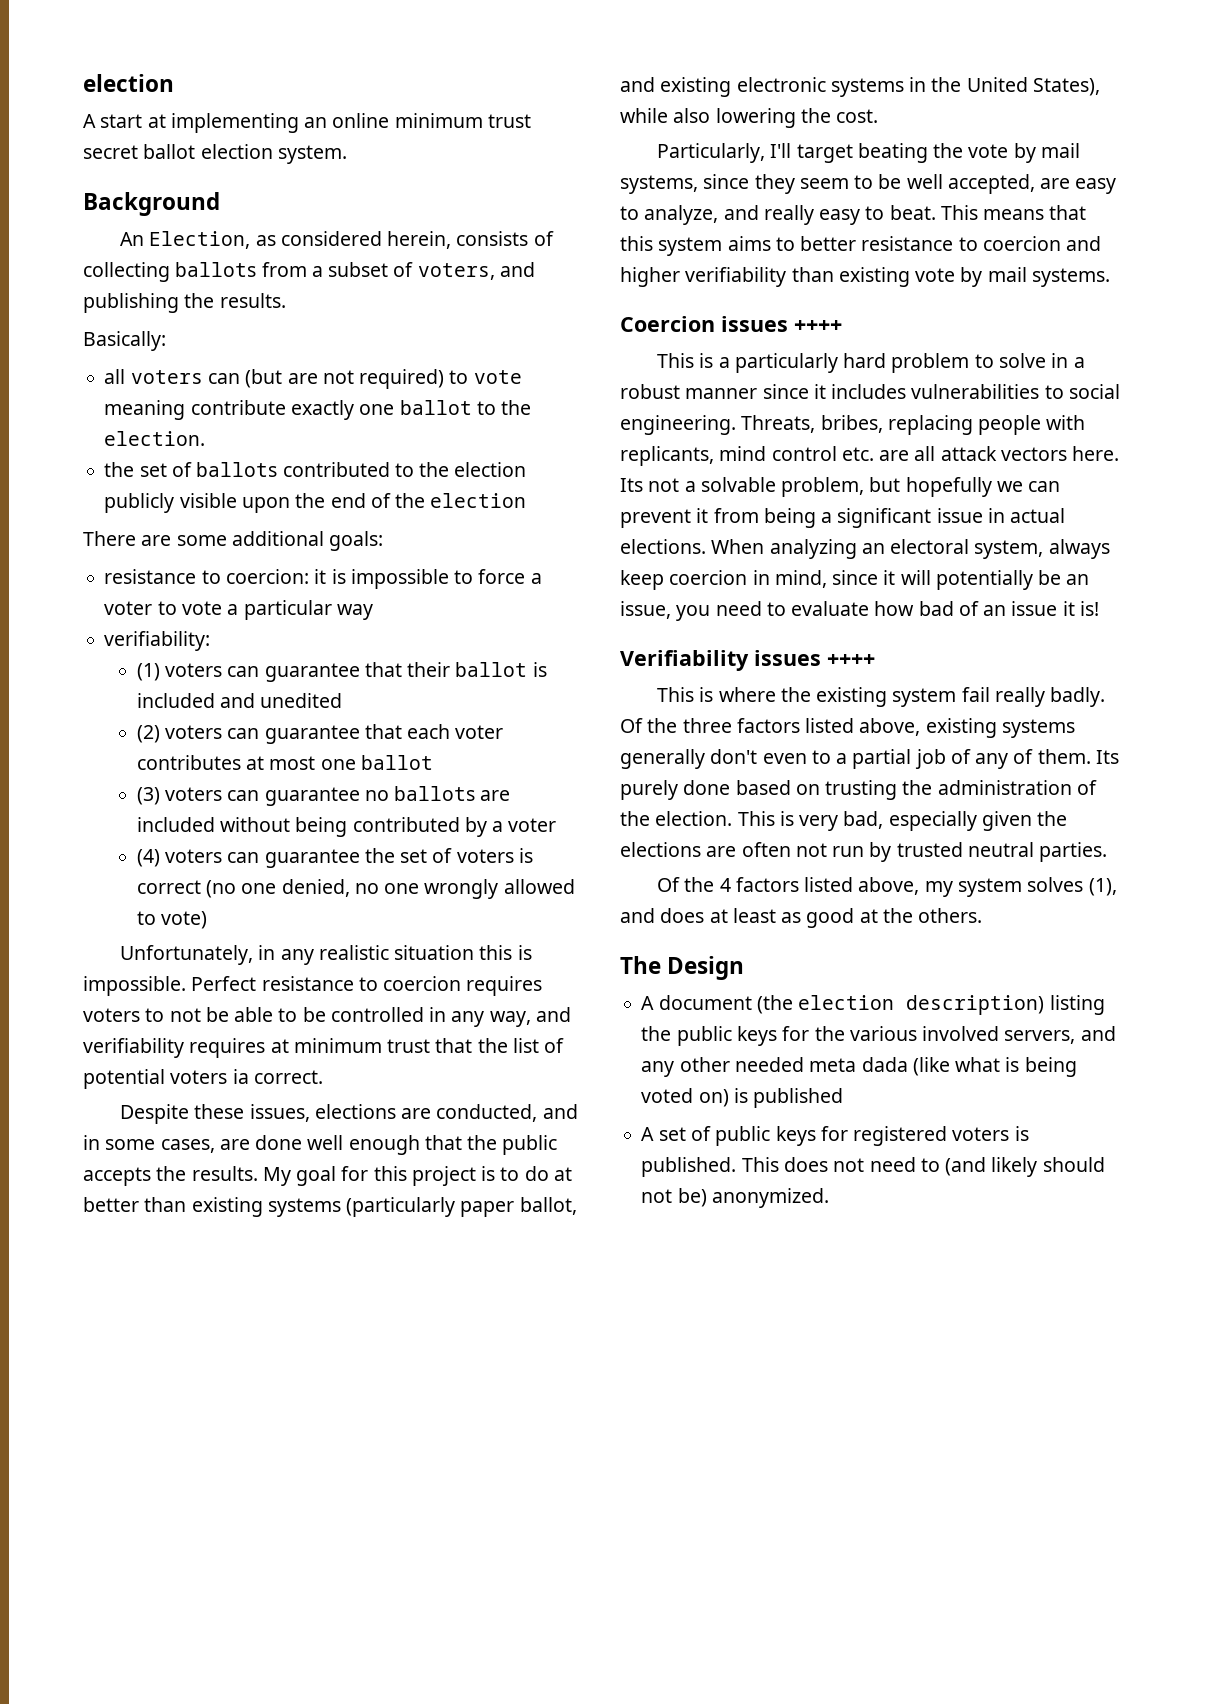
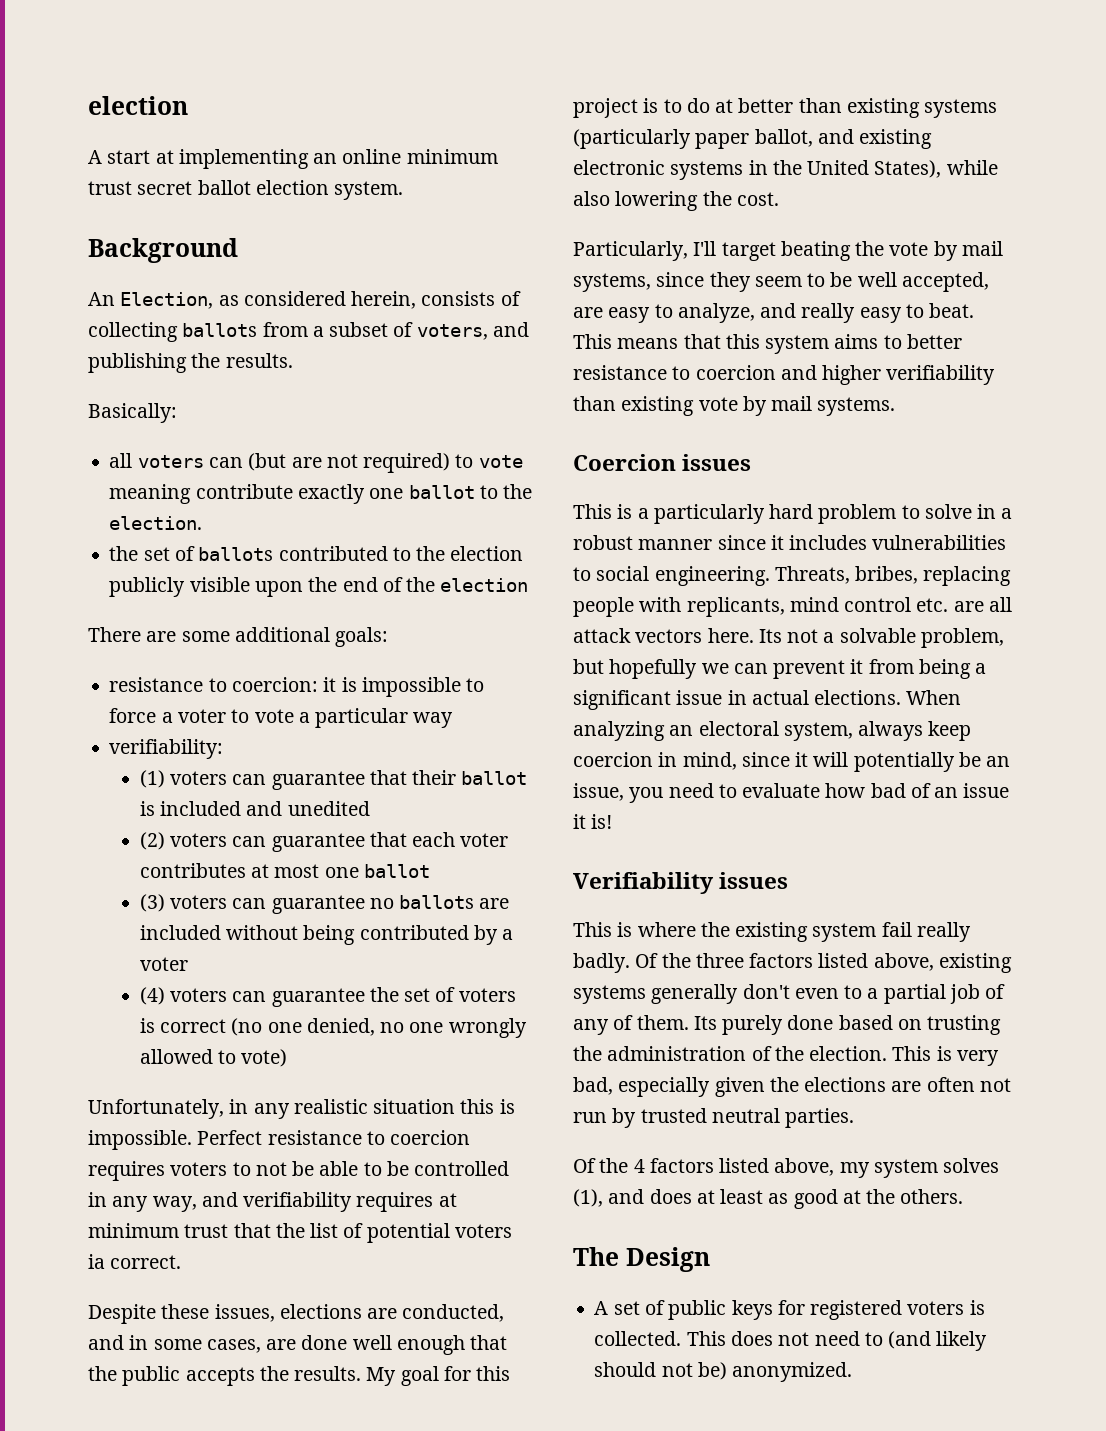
- Coercion issues ++++
+ Coercion issues
- Verifiability issues ++++
+ Verifiability issues
- A document (the election description) listing the public keys for the various involved servers, and any other needed meta dada (like what is being voted on) is published
- A set of public keys for registered voters is published.
+ A set of public keys for registered voters is collected.

